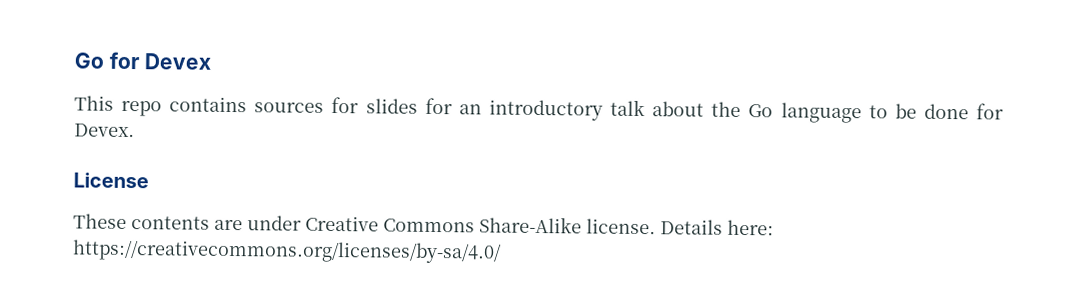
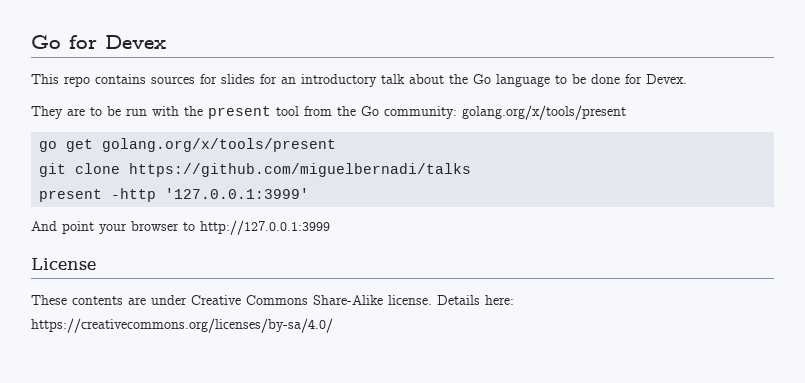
+ They are to be run with the present tool from the Go community: golang.org/x/tools/present
+ go get golang.org/x/tools/present
+ git clone https://github.com/miguelbernadi/talks
+ present -http '127.0.0.1:3999'
+ And point your browser to http://127.0.0.1:3999

